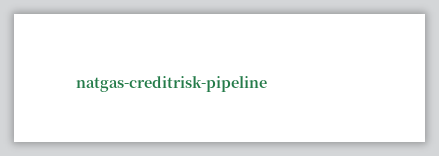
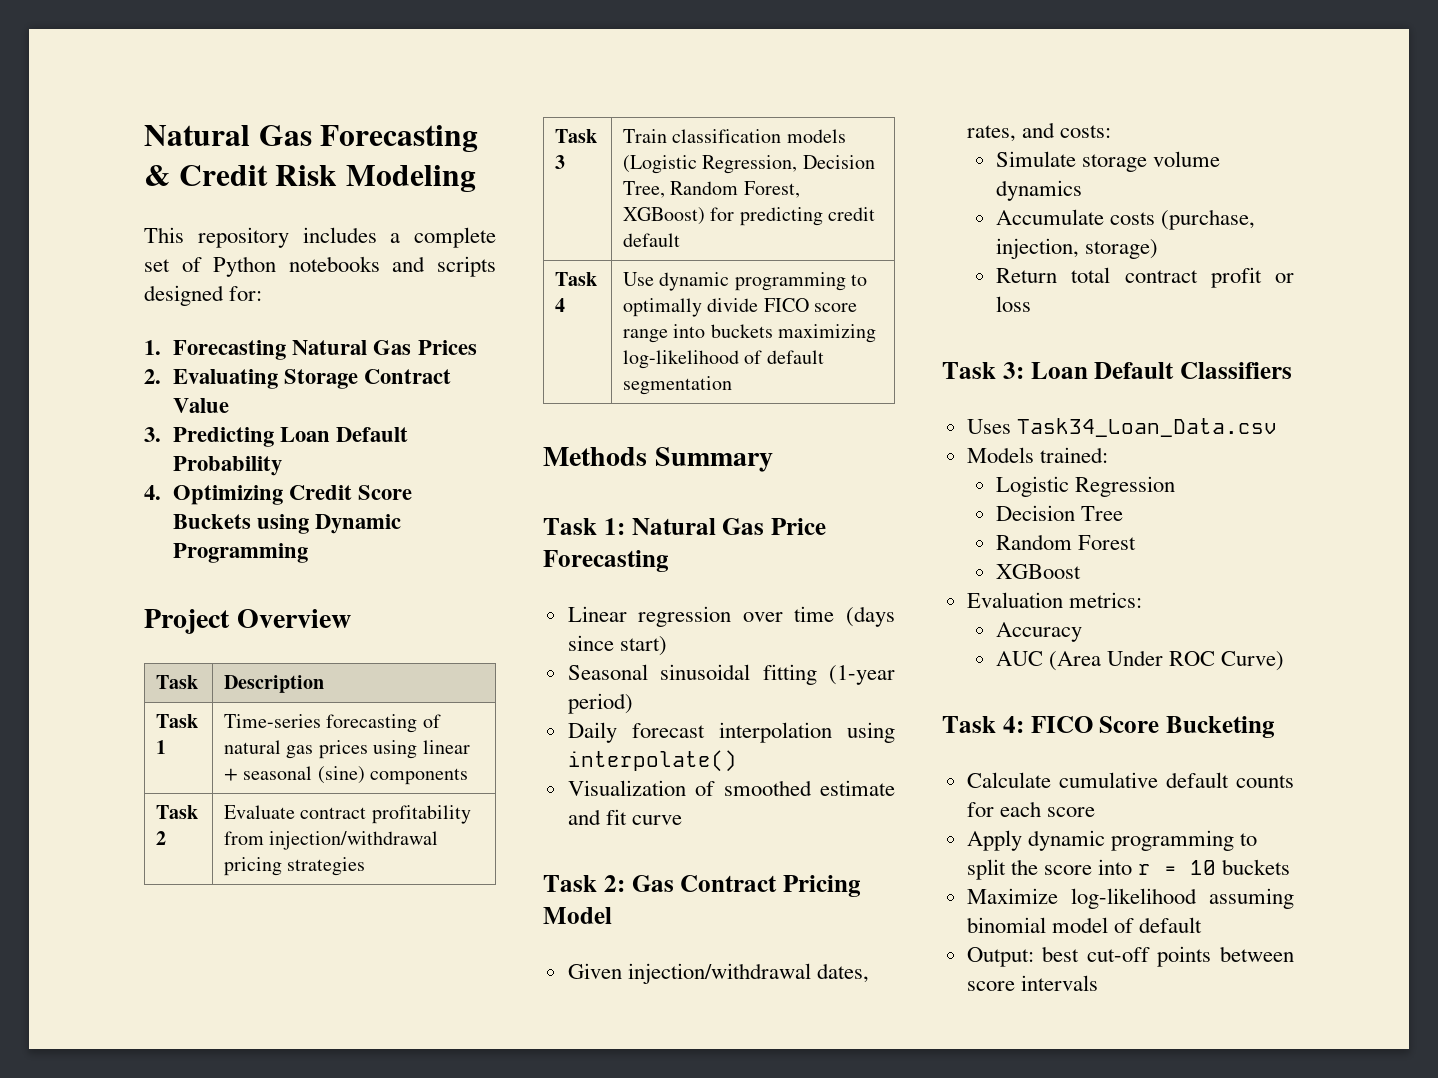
- natgas-creditrisk-pipeline
+ Natural Gas Forecasting & Credit Risk Modeling
+ This repository includes a complete set of Python notebooks and scripts designed for:
+ 1. Forecasting Natural Gas Prices
+ 2. Evaluating Storage Contract Value
+ 3. Predicting Loan Default Probability
+ 4. Optimizing Credit Score Buckets using Dynamic Programming
+ Project Overview
+ Task | Description
+ Task 1 | Time-series forecasting of natural gas prices using linear + seasonal (sine) components
+ Task 2 | Evaluate contract profitability from injection/withdrawal pricing strategies
+ Task 3 | Train classification models (Logistic Regression, Decision Tree, Random Forest, XGBoost) for predicting credit default
+ Task 4 | Use dynamic programming to optimally divide FICO score range into buckets maximizing log-likelihood of default segmentation
+ Methods Summary
+ Task 1: Natural Gas Price Forecasting
+ Linear regression over time (days since start)
+ Seasonal sinusoidal fitting (1-year period)
+ Daily forecast interpolation using interpolate()
+ Visualization of smoothed estimate and fit curve
+ Task 2: Gas Contract Pricing Model
+ Given injection/withdrawal dates, rates, and costs:
+ Simulate storage volume dynamics
+ Accumulate costs (purchase, injection, storage)
+ Return total contract profit or loss
+ Task 3: Loan Default Classifiers
+ Uses Task34_Loan_Data.csv
+ Models trained:
+ Logistic Regression
+ Decision Tree
+ Random Forest
+ XGBoost
+ Evaluation metrics:
+ Accuracy
+ AUC (Area Under ROC Curve)
+ Task 4: FICO Score Bucketing
+ Calculate cumulative default counts for each score
+ Apply dynamic programming to split the score into r = 10 buckets
+ Maximize log-likelihood assuming binomial model of default
+ Output: best cut-off points between score intervals

